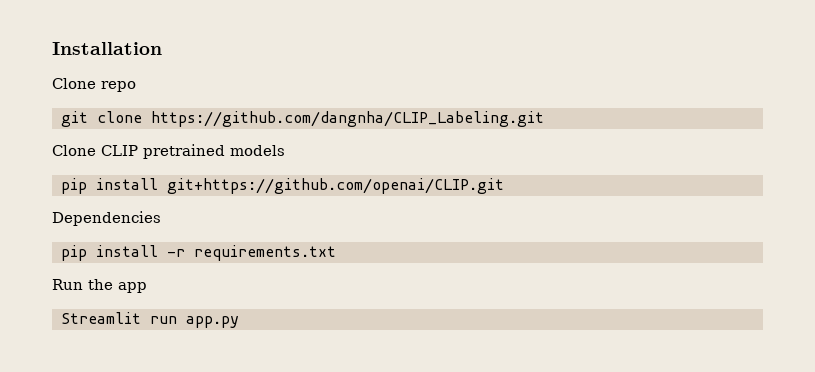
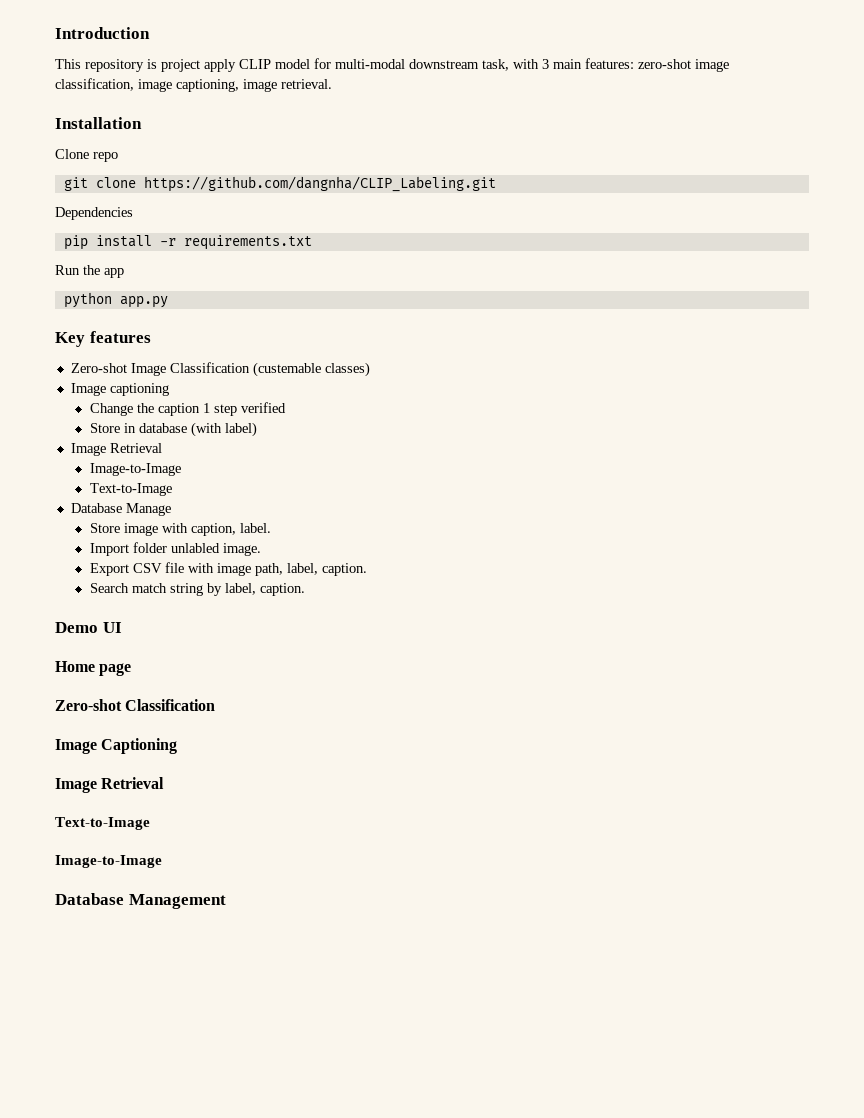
+ Introduction
+ This repository is project apply CLIP model for multi-modal downstream task, with 3 main features: zero-shot image classification, image captioning, image retrieval.
- Clone CLIP pretrained models
- pip install git+https://github.com/openai/CLIP.git
- Streamlit run app.py
+ python app.py
+ Key features
+ Zero-shot Image Classification (custemable classes)
+ Image captioning
+ Change the caption 1 step verified
+ Store in database (with label)
+ Image Retrieval
+ Image-to-Image
+ Text-to-Image
+ Database Manage
+ Store image with caption, label.
+ Import folder unlabled image.
+ Export CSV file with image path, label, caption.
+ Search match string by label, caption.
+ Demo UI
+ Home page
+ Zero-shot Classification
+ Image Captioning
+ Image Retrieval
+ Text-to-Image
+ Image-to-Image
+ Database Management

